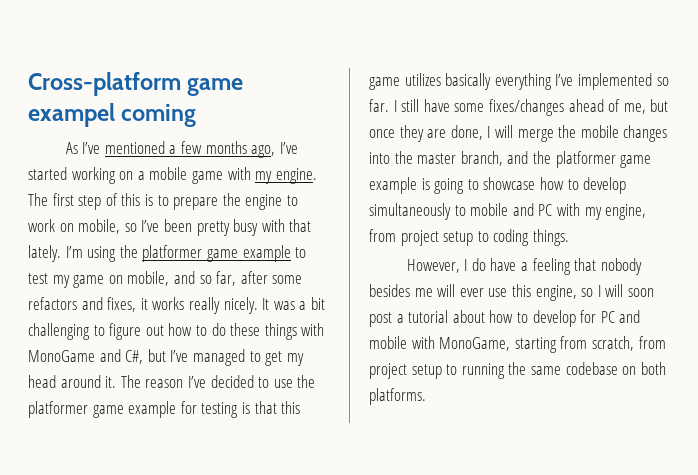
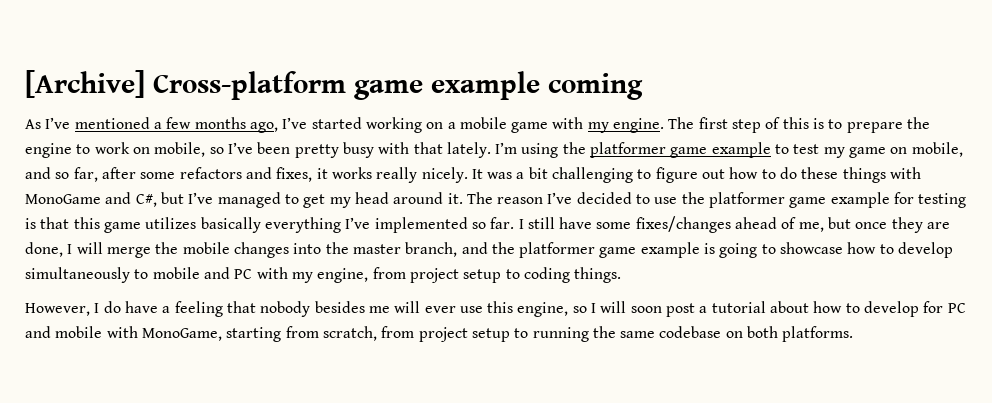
- Cross-platform game exampel coming
+ [Archive] Cross-platform game example coming

